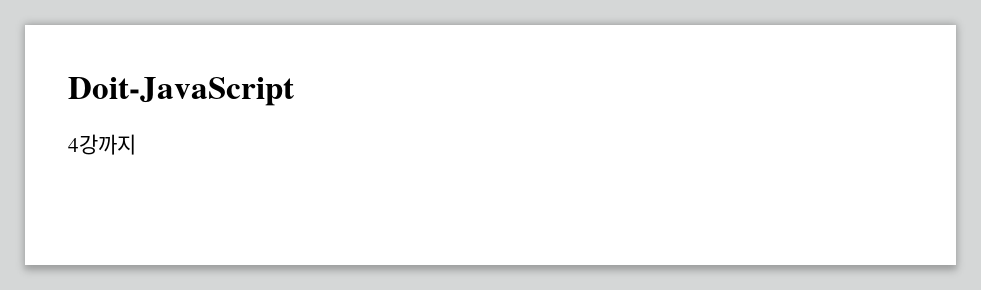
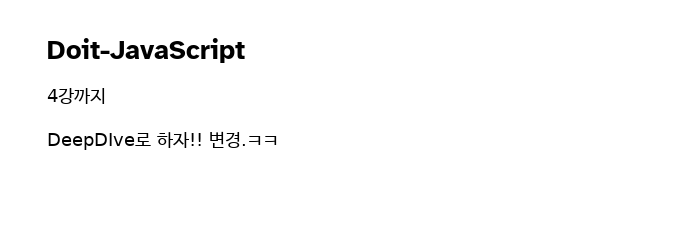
+ DeepDIve로 하자!! 변경.ㅋㅋ

